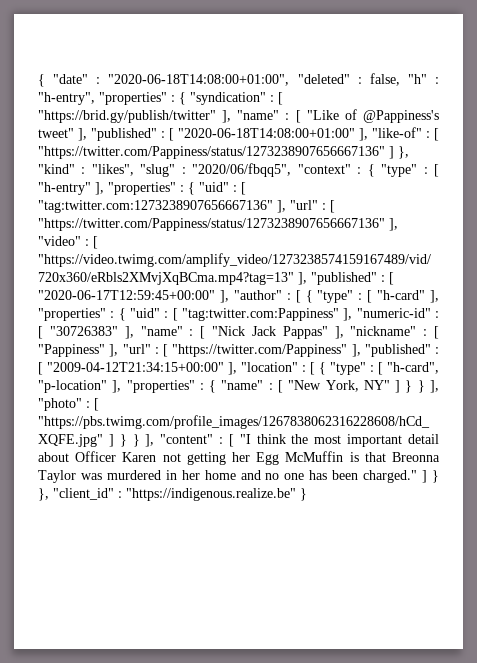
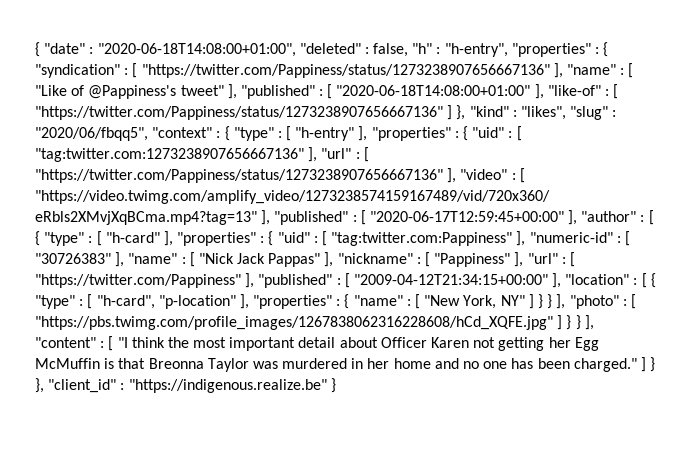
- [ "https://brid.gy/publish/twitter" ], "name" :
+ [ "https://twitter.com/Pappiness/status/1273238907656667136" ], "name" :

